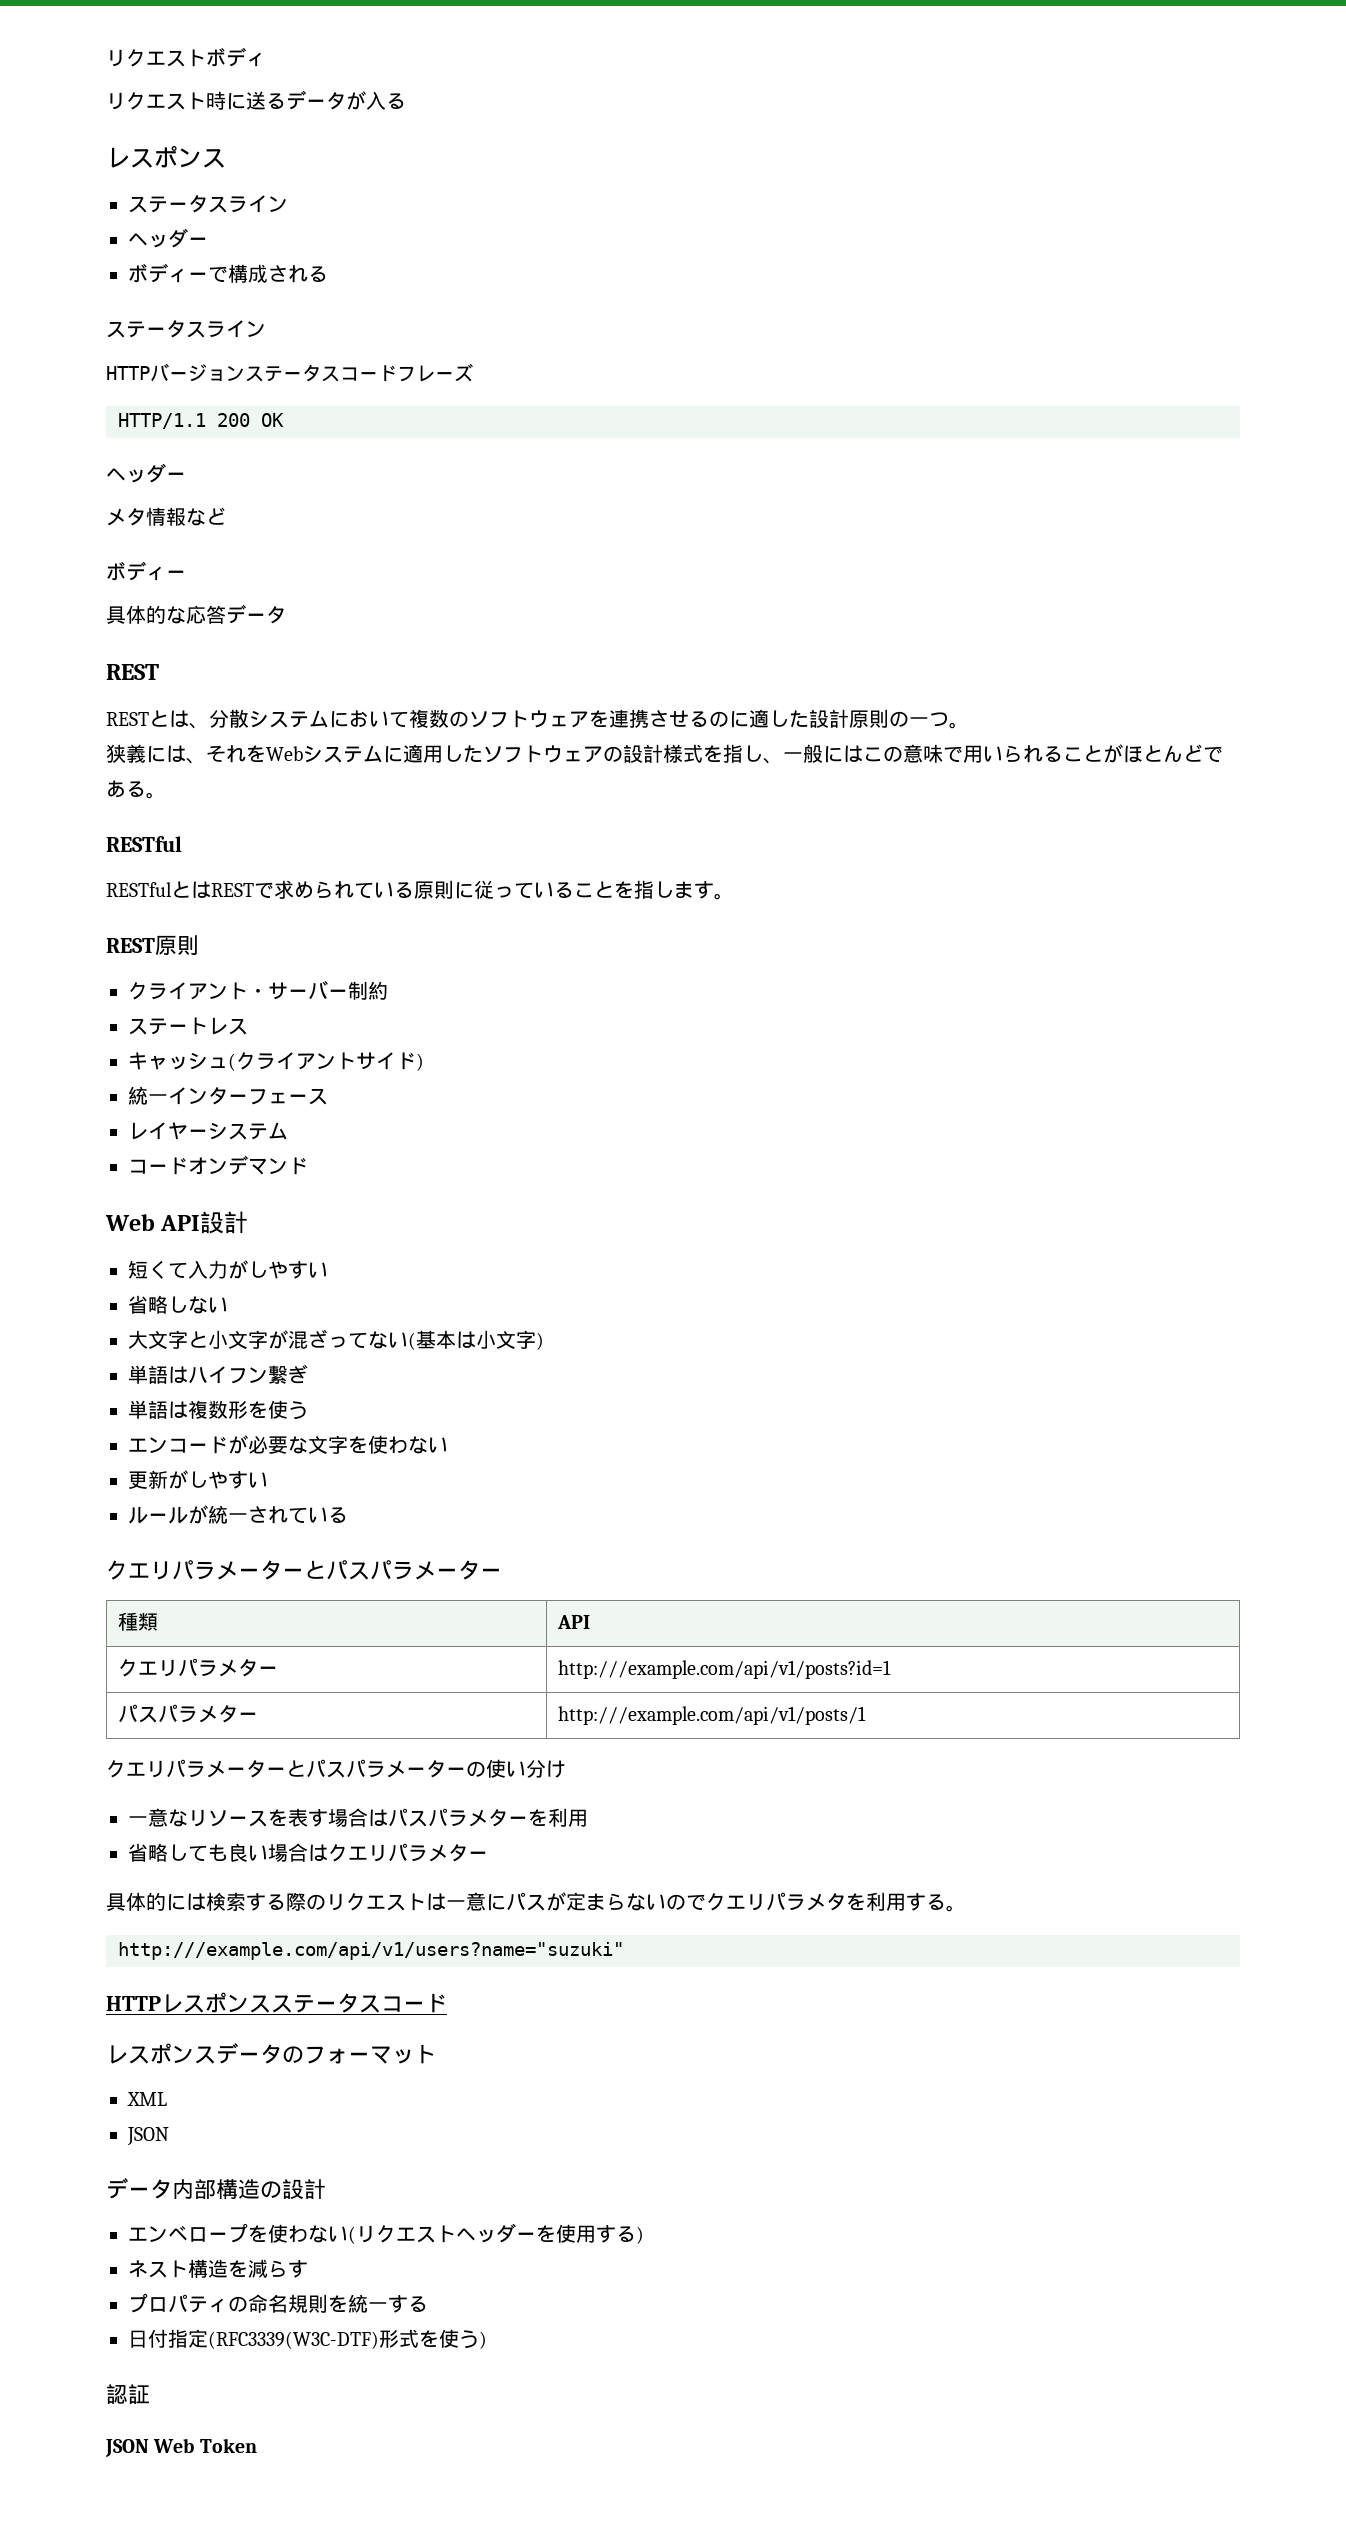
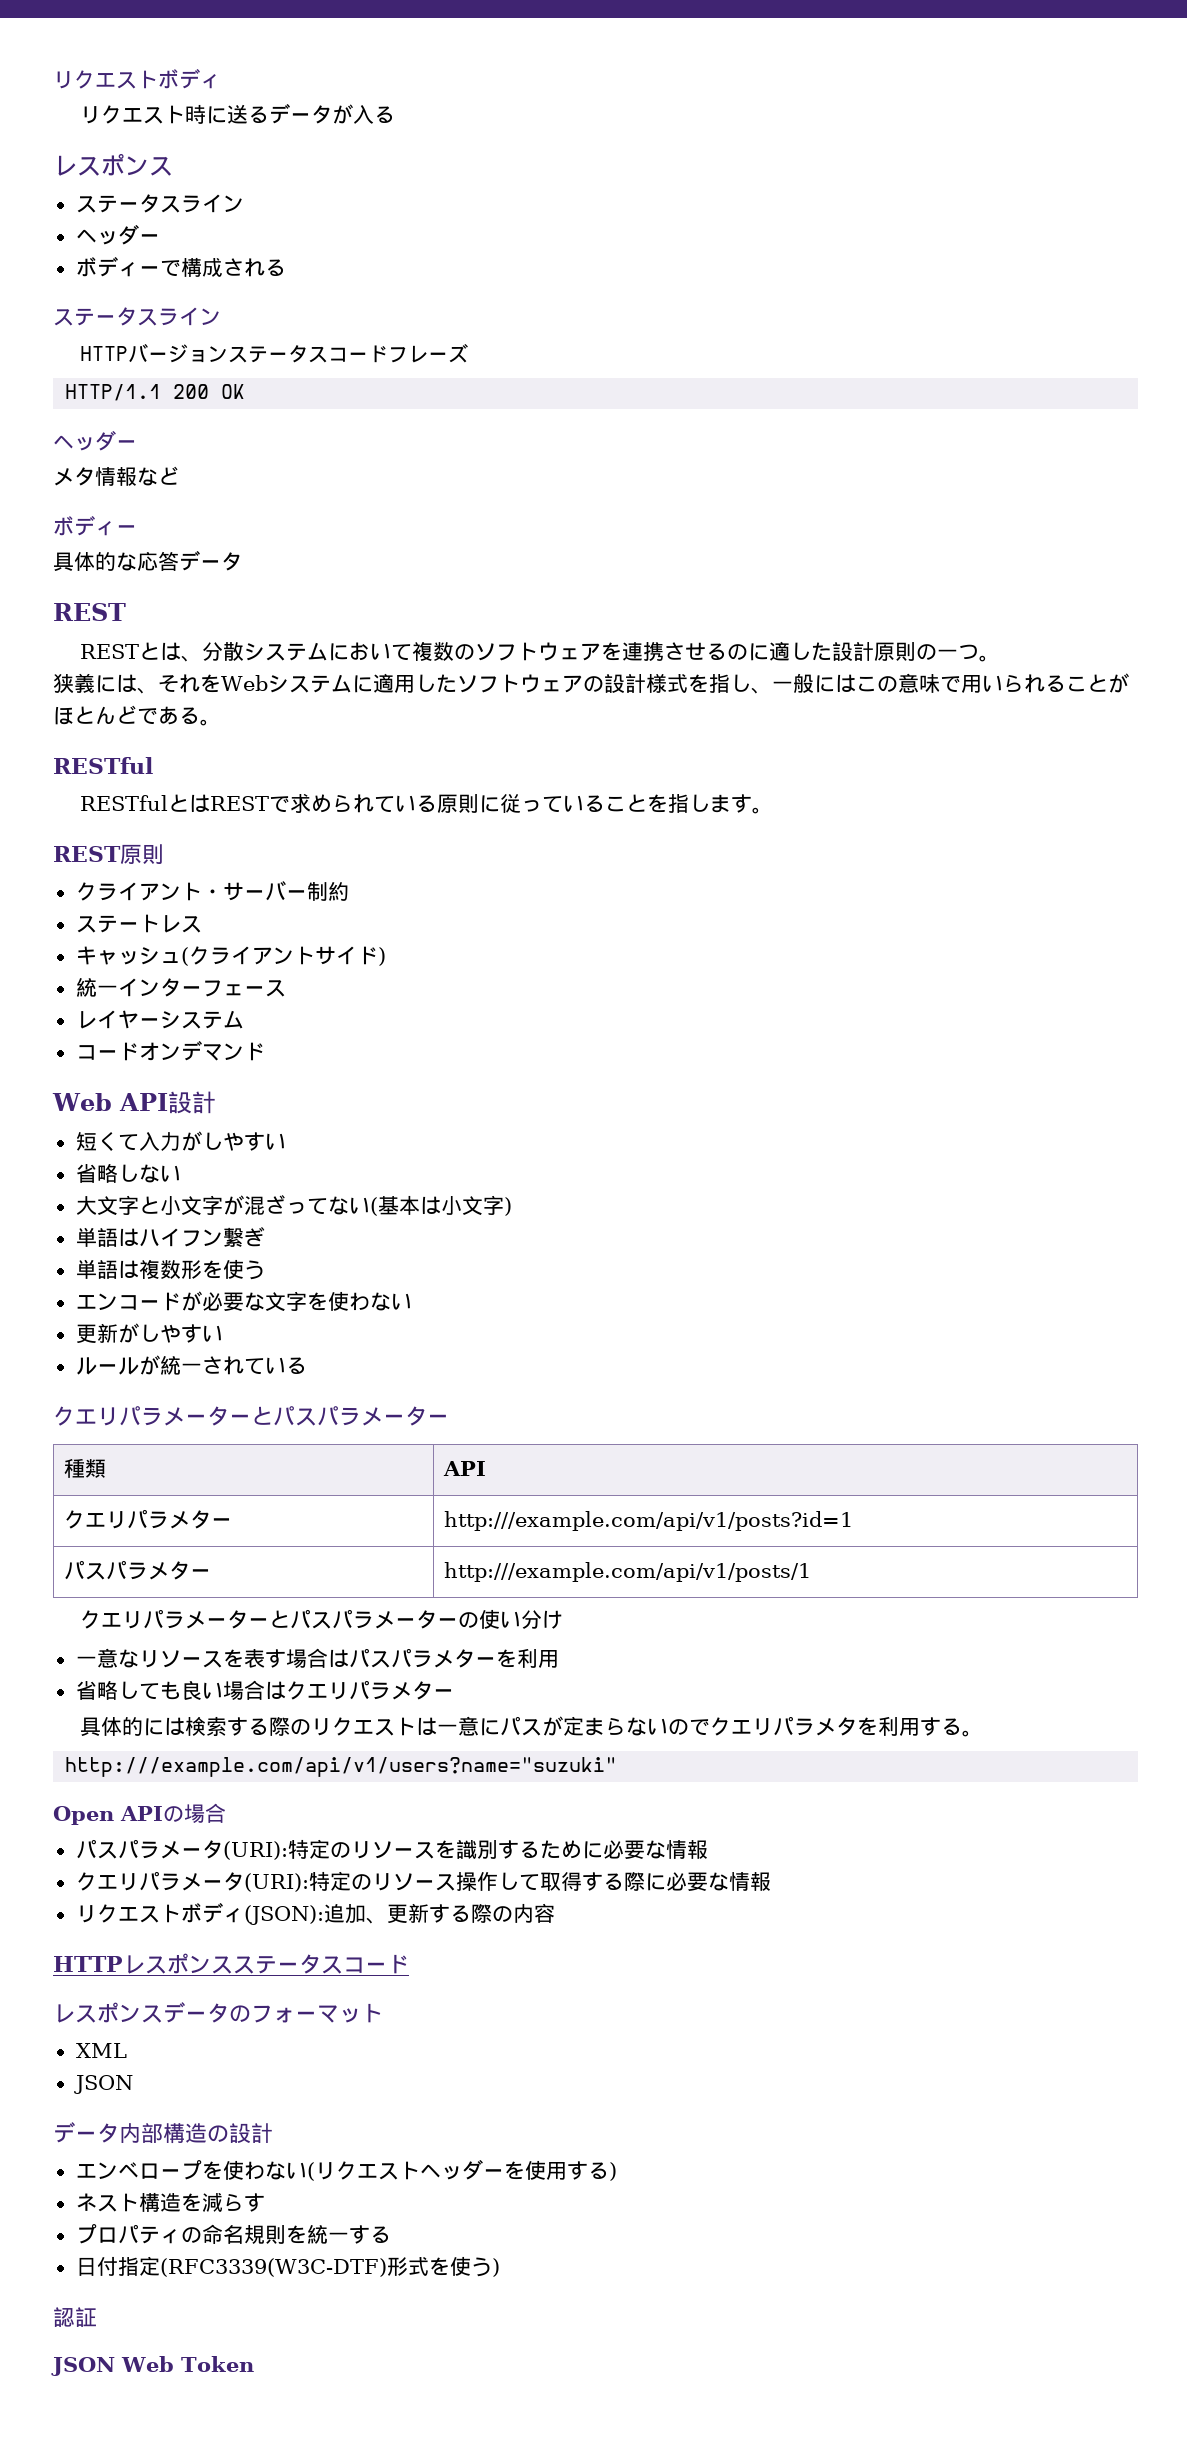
+ Open APIの場合
+ パスパラメータ(URI):特定のリソースを識別するために必要な情報
+ クエリパラメータ(URI):特定のリソース操作して取得する際に必要な情報
+ リクエストボディ(JSON):追加、更新する際の内容

